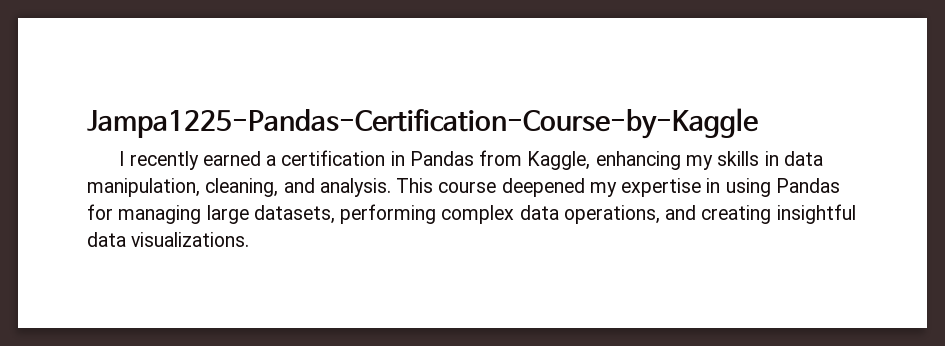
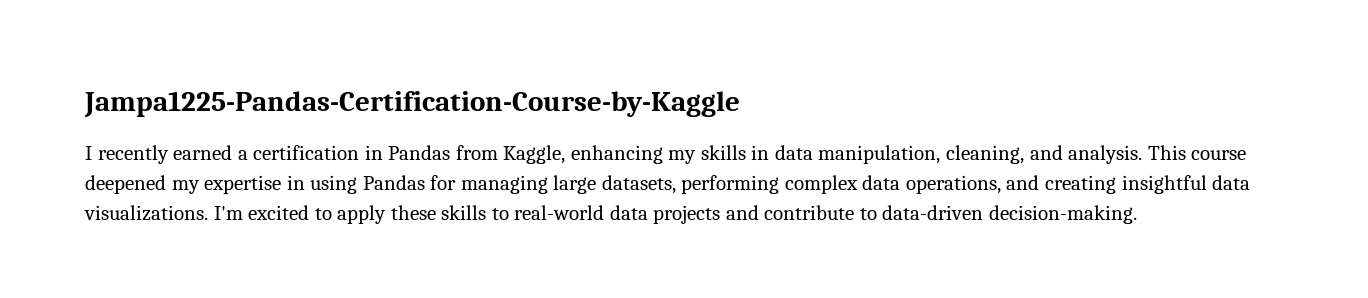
+ I'm excited to apply these skills to real-world data projects and contribute to data-driven decision-making.

